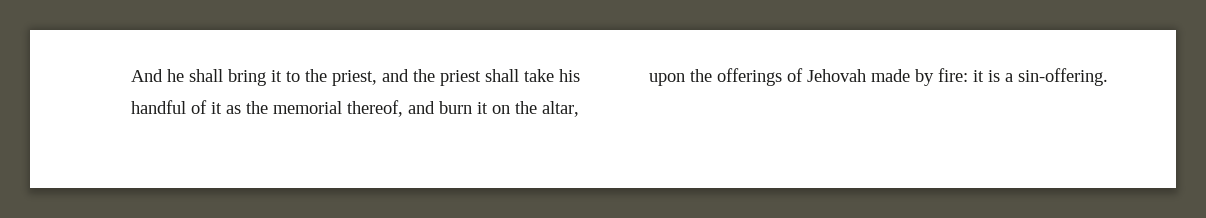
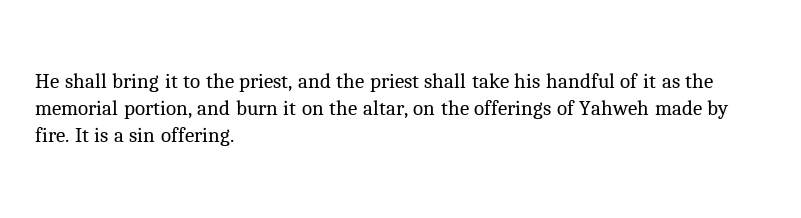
- And he shall bring it to the priest, and the priest shall take his handful of it as the memorial thereof, and burn it on the altar, upon the offerings of Jehovah made by fire: it is a sin-offering.
+ He shall bring it to the priest, and the priest shall take his handful of it as the memorial portion, and burn it on the altar, on the offerings of Yahweh made by fire. It is a sin offering.

